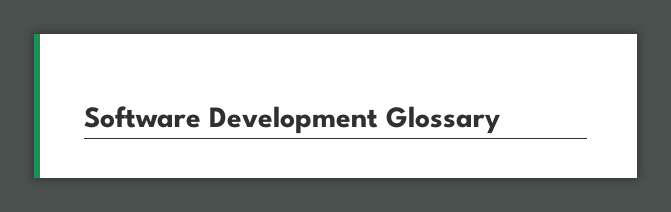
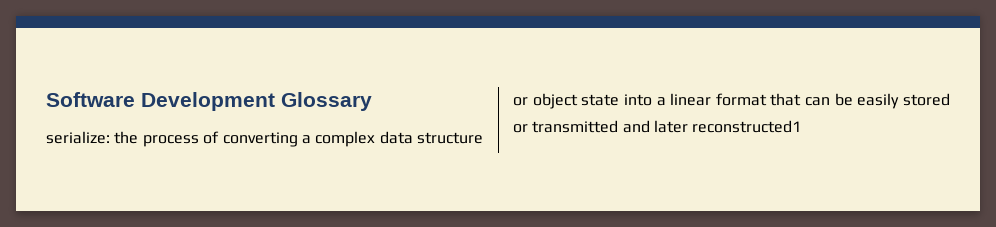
+ serialize: the process of converting a complex data structure or object state into a linear format that can be easily stored or transmitted and later reconstructed1

